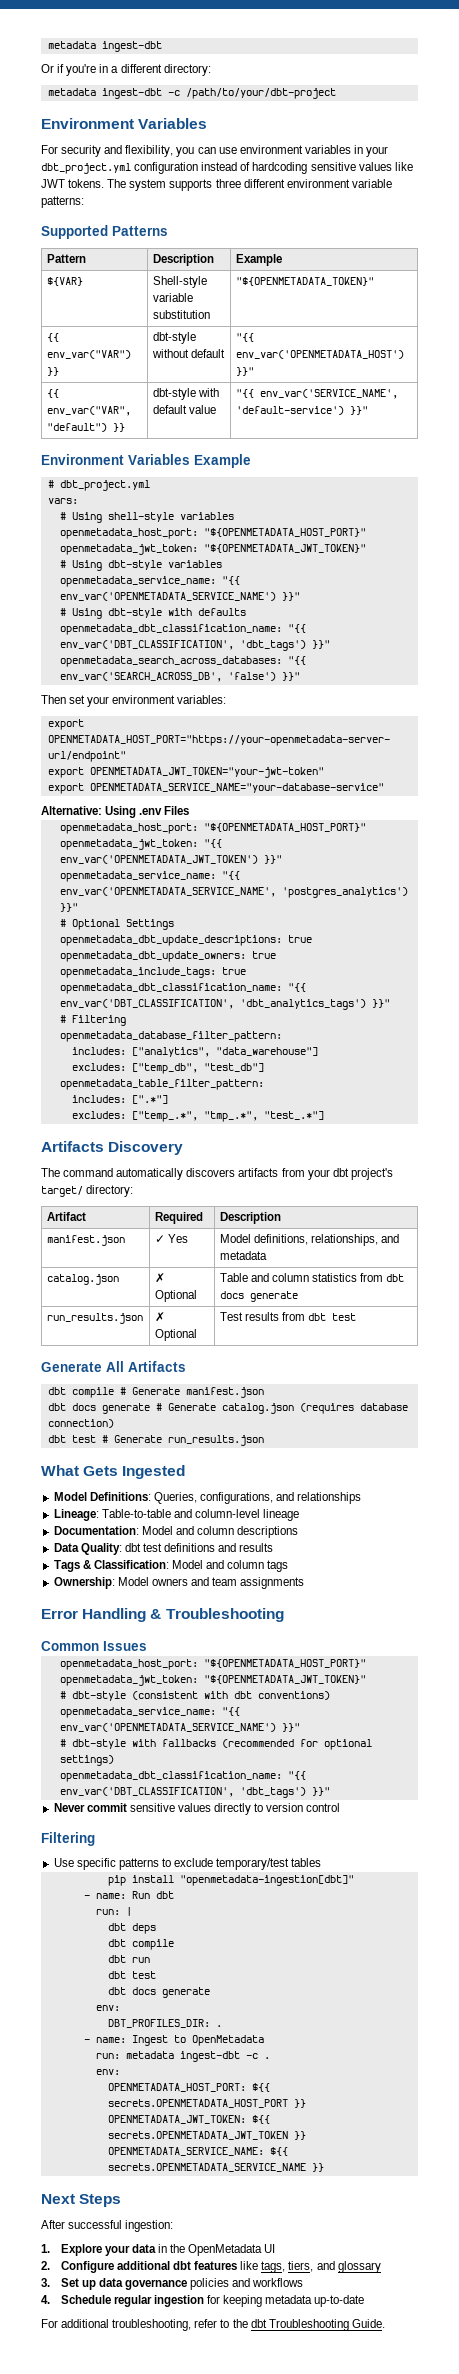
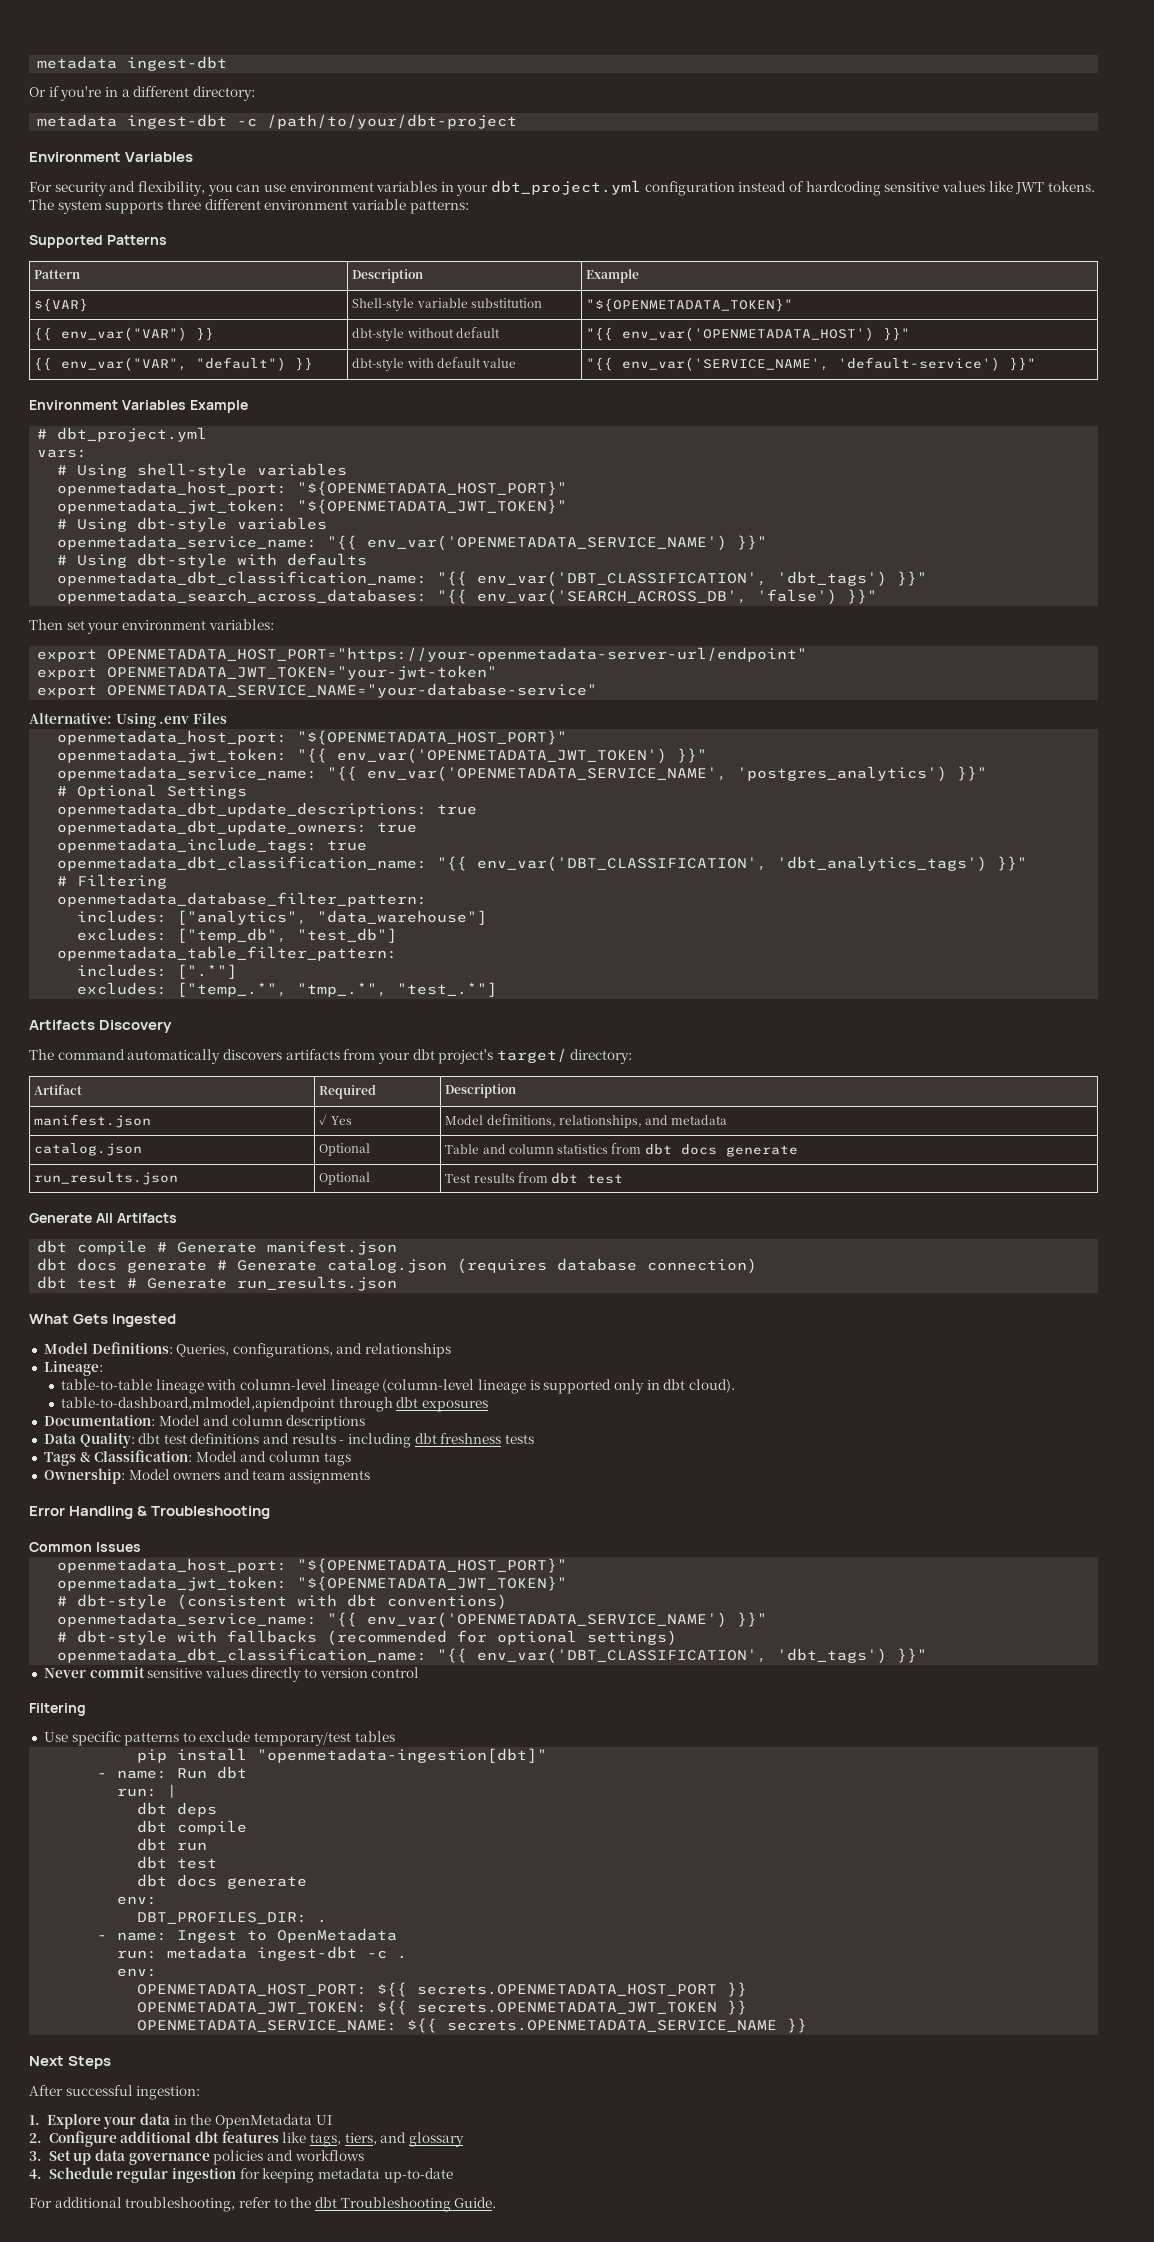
- catalog.json | ✗ Optional | Table and column statistics from dbt docs generate
+ catalog.json | Optional | Table and column statistics from dbt docs generate
- run_results.json | ✗ Optional | Test results from dbt test
+ run_results.json | Optional | Test results from dbt test
- Lineage: Table-to-table and column-level lineage
+ Lineage:
+ table-to-table lineage with column-level lineage (column-level lineage is supported only in dbt cloud).
+ table-to-dashboard,mlmodel,apiendpoint through dbt exposures
- Data Quality: dbt test definitions and results
+ Data Quality: dbt test definitions and results - including dbt freshness tests

